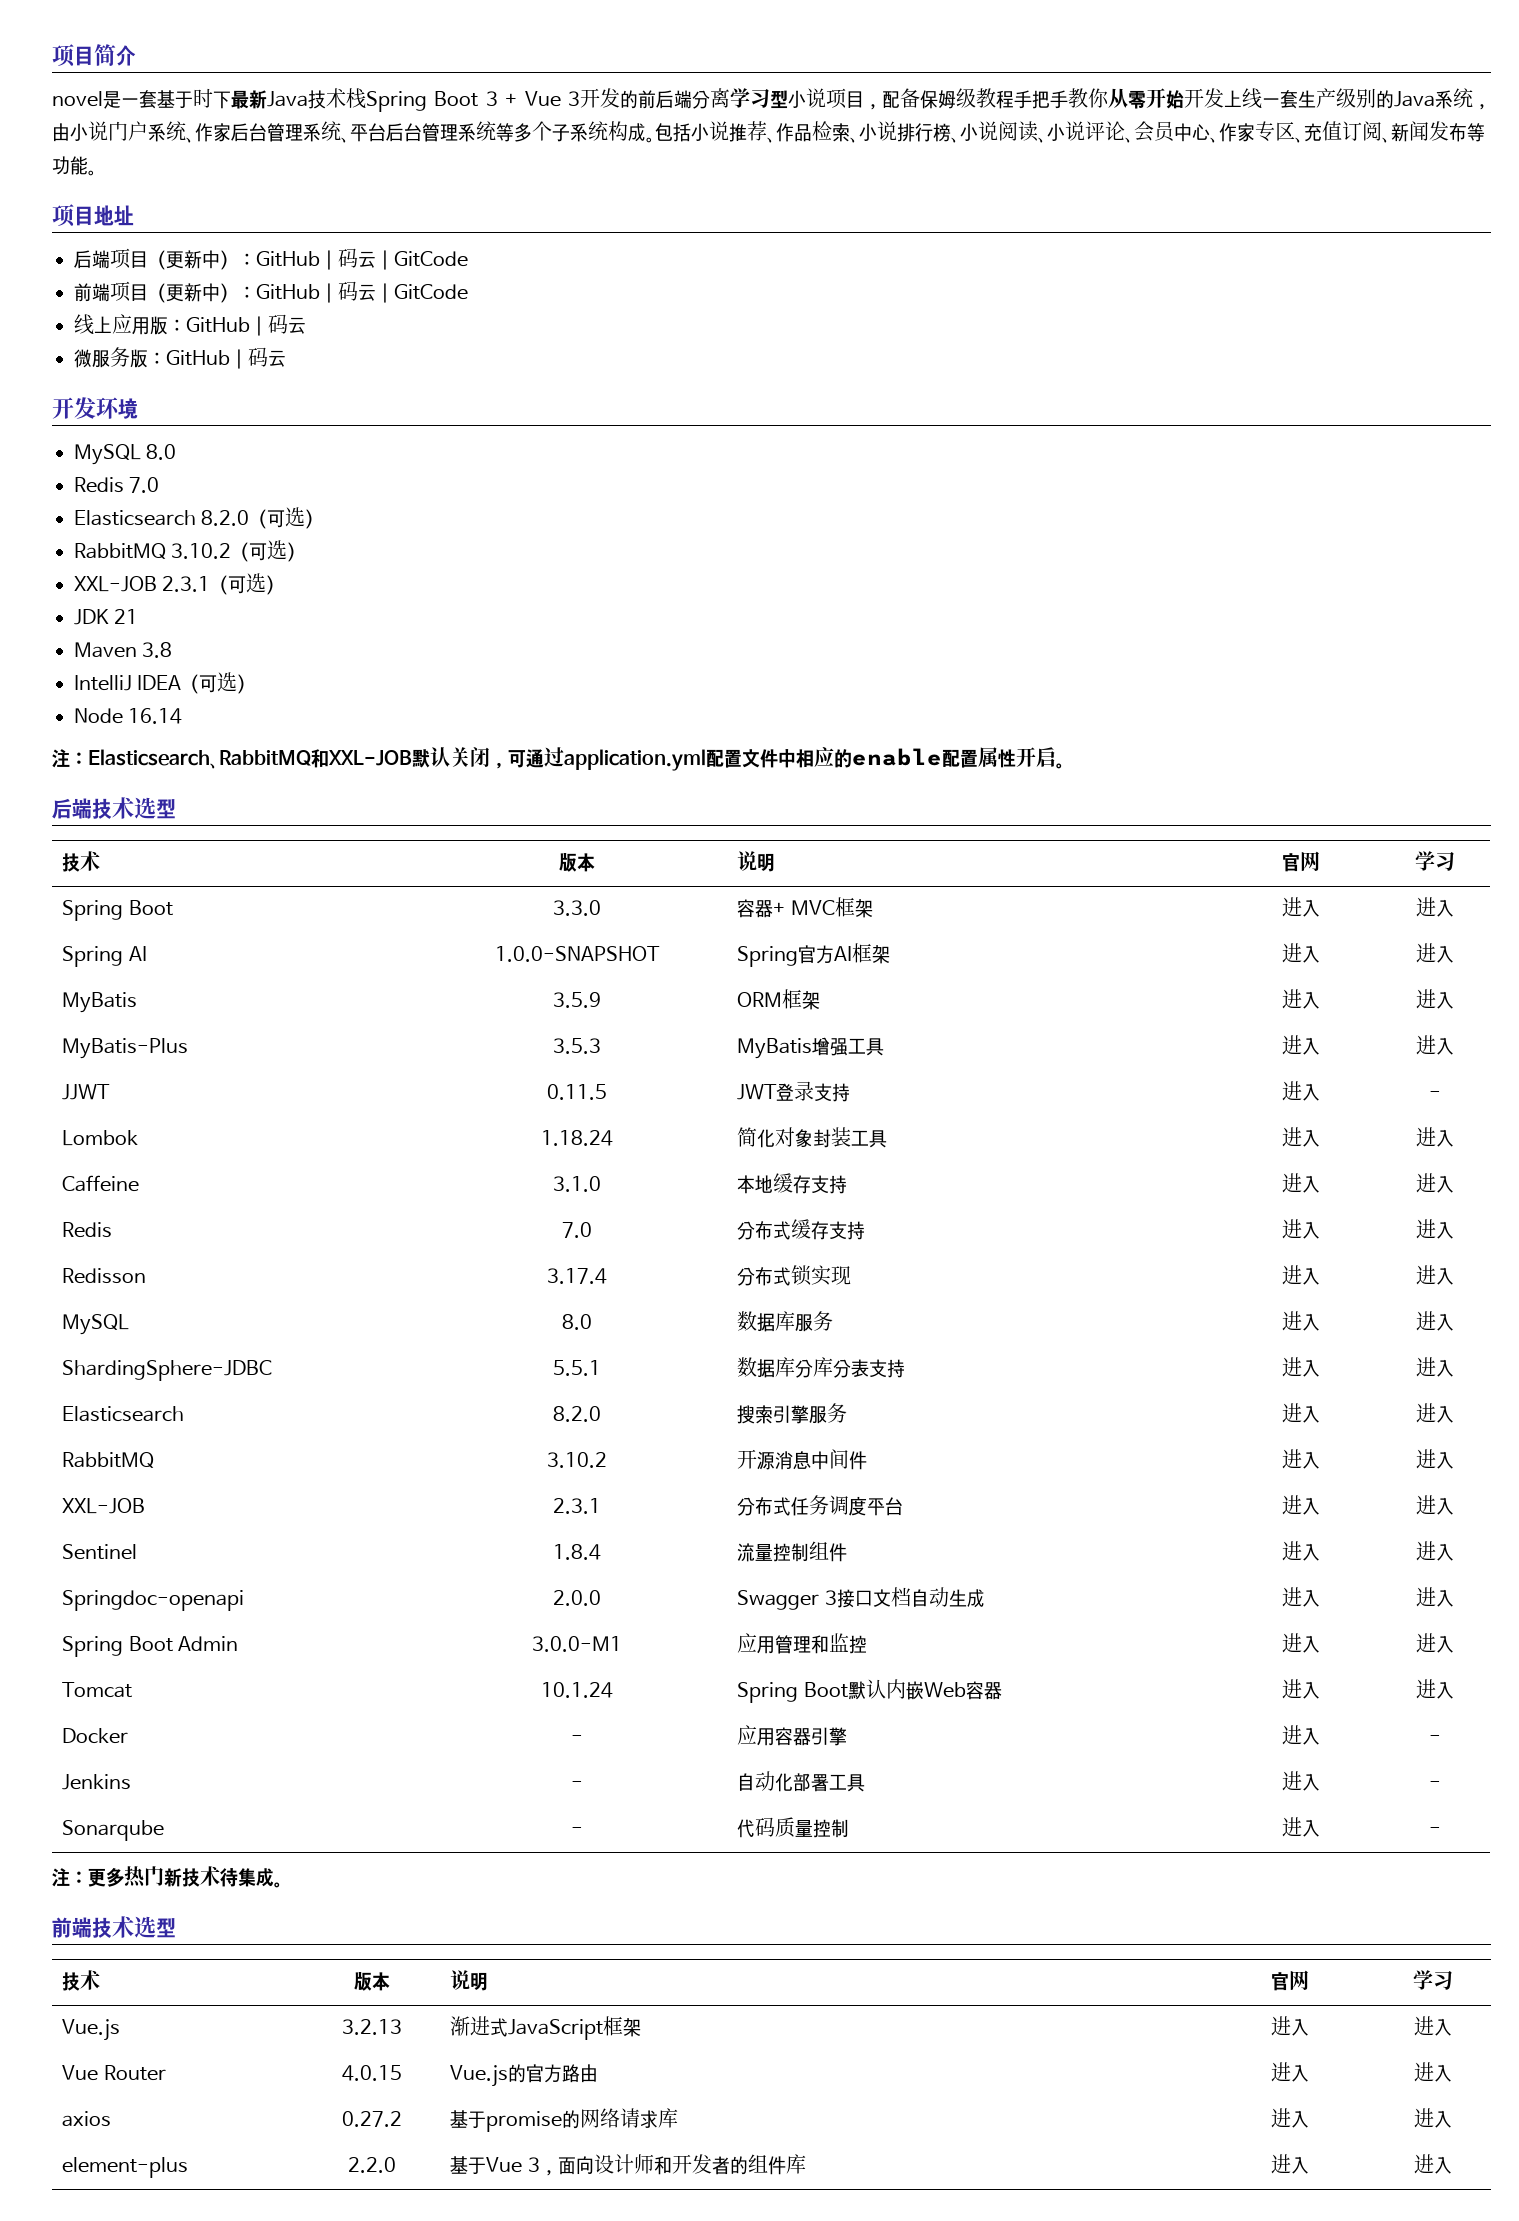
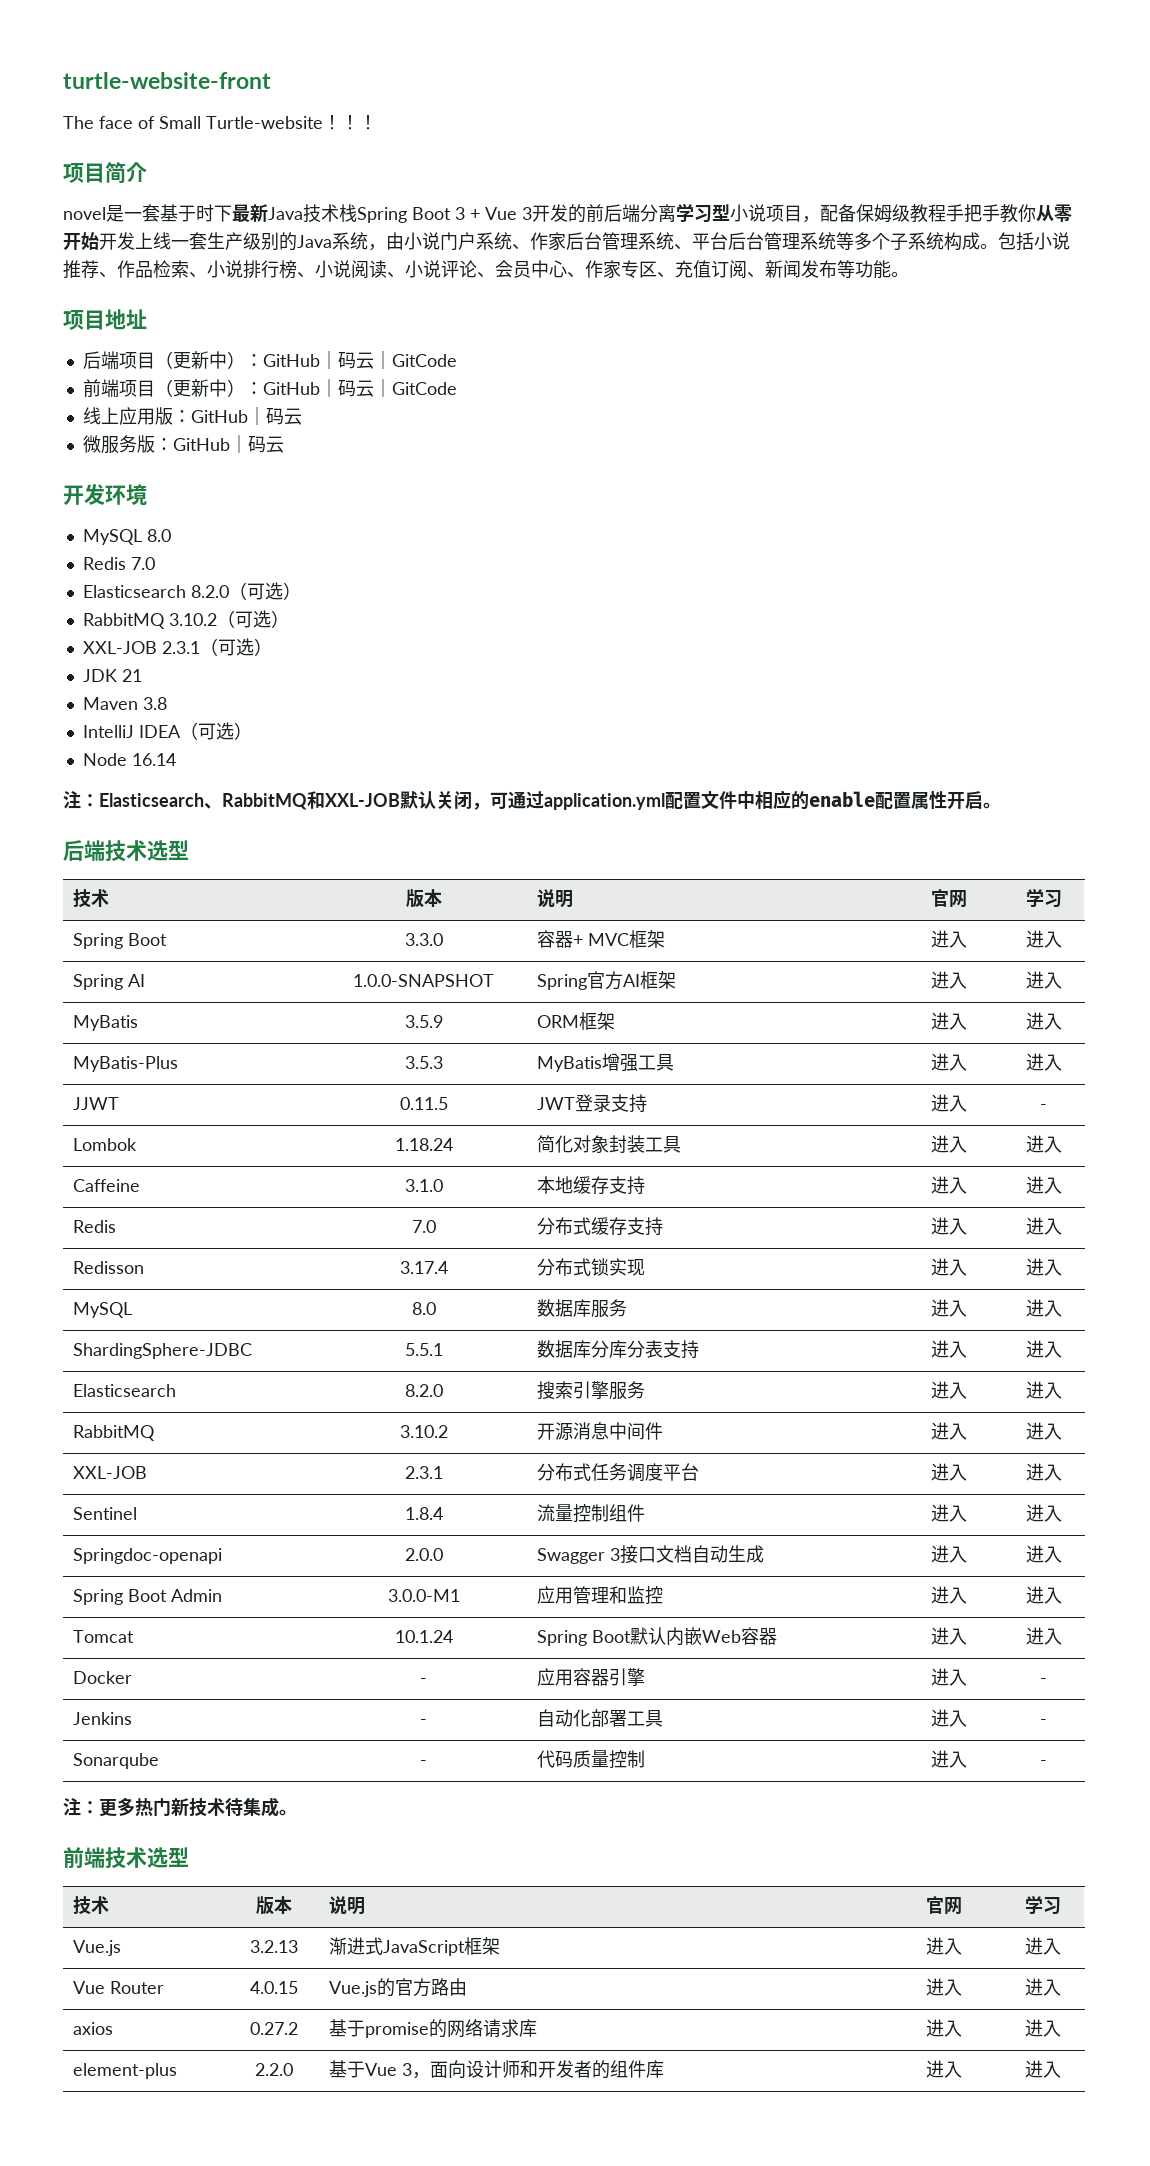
+ turtle-website-front
+ The face of Small Turtle-website！！！

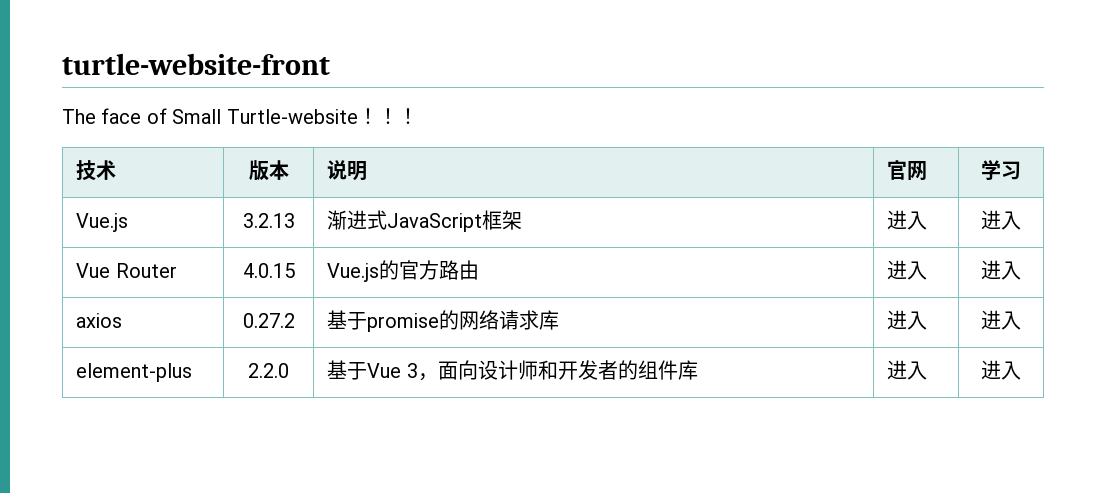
- 项目简介
- novel是一套基于时下最新Java技术栈Spring Boot 3 + Vue 3开发的前后端分离学习型小说项目，配备保姆级教程手把手教你从零开始开发上线一套生产级别的Java系统，由小说门户系统、作家后台管理系统、平台后台管理系统等多个子系统构成。包括小说推荐、作品检索、小说排行榜、小说阅读、小说评论、会员中心、作家专区、充值订阅、新闻发布等功能。
- 项目地址
- 后端项目（更新中）：GitHub｜码云｜GitCode
- 前端项目（更新中）：GitHub｜码云｜GitCode
- 线上应用版：GitHub｜码云
- 微服务版：GitHub｜码云
- 开发环境
- MySQL 8.0
- Redis 7.0
- Elasticsearch 8.2.0（可选）
- RabbitMQ 3.10.2（可选）
- XXL-JOB 2.3.1（可选）
- JDK 21
- Maven 3.8
- IntelliJ IDEA（可选）
- Node 16.14
- 注：Elasticsearch、RabbitMQ和XXL-JOB默认关闭，可通过application.yml配置文件中相应的enable配置属性开启。
- 后端技术选型
- 技术 | 版本 | 说明 | 官网 | 学习
- Spring Boot | 3.3.0 | 容器+ MVC框架 | 进入 | 进入
- Spring AI | 1.0.0-SNAPSHOT | Spring官方AI框架 | 进入 | 进入
- MyBatis | 3.5.9 | ORM框架 | 进入 | 进入
- MyBatis-Plus | 3.5.3 | MyBatis增强工具 | 进入 | 进入
- JJWT | 0.11.5 | JWT登录支持 | 进入 | -
- Lombok | 1.18.24 | 简化对象封装工具 | 进入 | 进入
- Caffeine | 3.1.0 | 本地缓存支持 | 进入 | 进入
- Redis | 7.0 | 分布式缓存支持 | 进入 | 进入
- Redisson | 3.17.4 | 分布式锁实现 | 进入 | 进入
- MySQL | 8.0 | 数据库服务 | 进入 | 进入
- ShardingSphere-JDBC | 5.5.1 | 数据库分库分表支持 | 进入 | 进入
- Elasticsearch | 8.2.0 | 搜索引擎服务 | 进入 | 进入
- RabbitMQ | 3.10.2 | 开源消息中间件 | 进入 | 进入
- XXL-JOB | 2.3.1 | 分布式任务调度平台 | 进入 | 进入
- Sentinel | 1.8.4 | 流量控制组件 | 进入 | 进入
- Springdoc-openapi | 2.0.0 | Swagger 3接口文档自动生成 | 进入 | 进入
- Spring Boot Admin | 3.0.0-M1 | 应用管理和监控 | 进入 | 进入
- Tomcat | 10.1.24 | Spring Boot默认内嵌Web容器 | 进入 | 进入
- Docker | - | 应用容器引擎 | 进入 | -
- Jenkins | - | 自动化部署工具 | 进入 | -
- Sonarqube | - | 代码质量控制 | 进入 | -
- 注：更多热门新技术待集成。
- 前端技术选型

